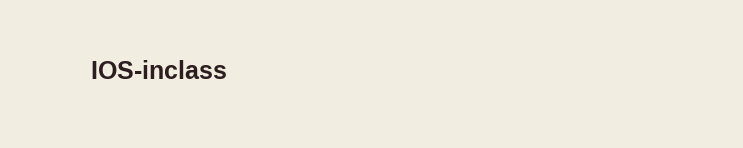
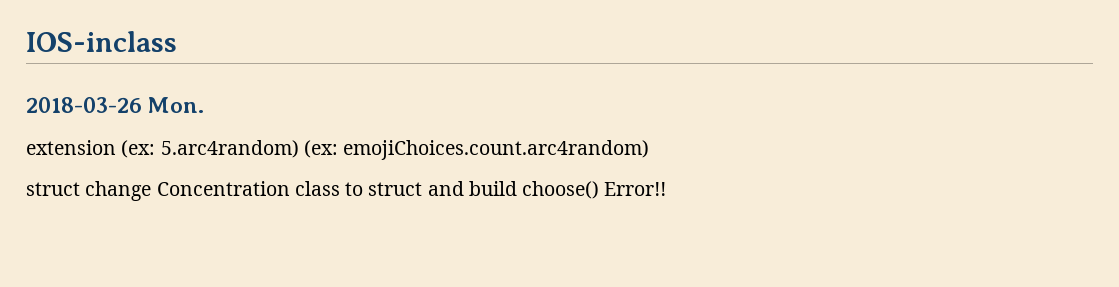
+ 2018-03-26 Mon.
+ extension (ex: 5.arc4random) (ex: emojiChoices.count.arc4random)
+ struct change Concentration class to struct and build choose() Error!!

